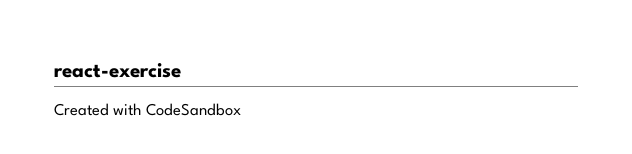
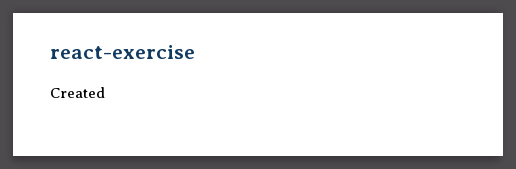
- Created with CodeSandbox
+ Created

